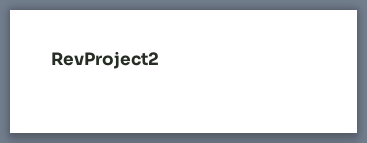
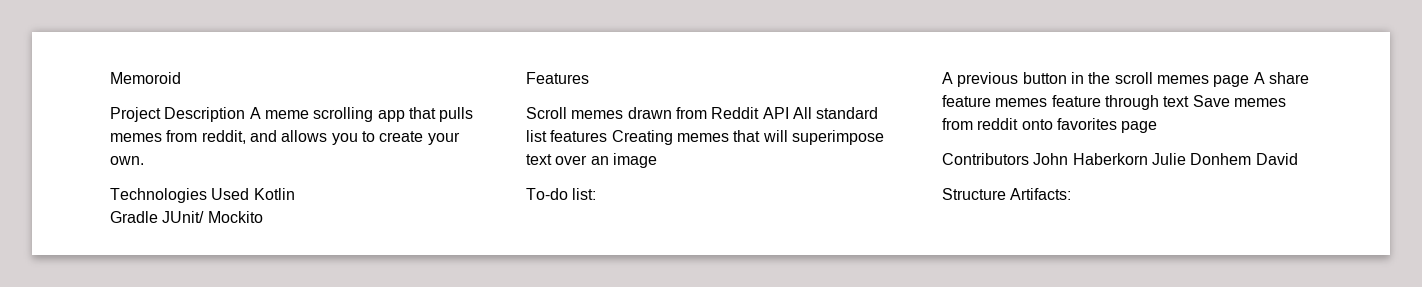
- RevProject2
+ Memoroid
+ Project Description A meme scrolling app that pulls memes from reddit, and allows you to create your own.
+ Technologies Used Kotlin
+ Gradle JUnit/ Mockito
+ Features
+ Scroll memes drawn from Reddit API All standard list features Creating memes that will superimpose text over an image
+ To-do list:
+ A previous button in the scroll memes page A share feature memes feature through text Save memes from reddit onto favorites page
+ Contributors John Haberkorn Julie Donhem David
+ Structure Artifacts:

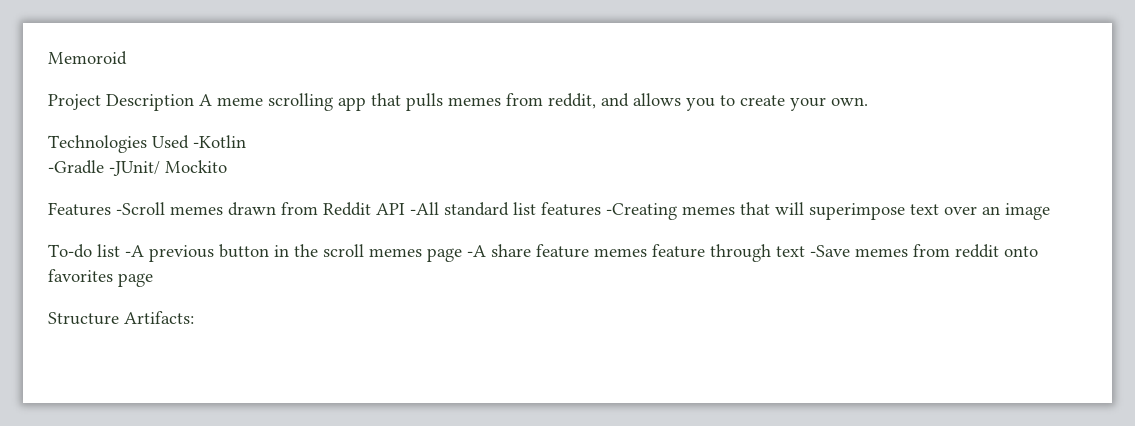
- Technologies Used Kotlin
- Gradle JUnit/ Mockito
+ Technologies Used -Kotlin
+ -Gradle -JUnit/ Mockito
- Features
- Scroll memes drawn from Reddit API All standard list features Creating memes that will superimpose text over an image
+ Features -Scroll memes drawn from Reddit API -All standard list features -Creating memes that will superimpose text over an image
- To-do list:
- A previous button in the scroll memes page A share feature memes feature through text Save memes from reddit onto favorites page
+ To-do list -A previous button in the scroll memes page -A share feature memes feature through text -Save memes from reddit onto favorites page
- Contributors John Haberkorn Julie Donhem David

